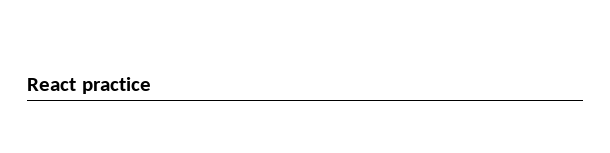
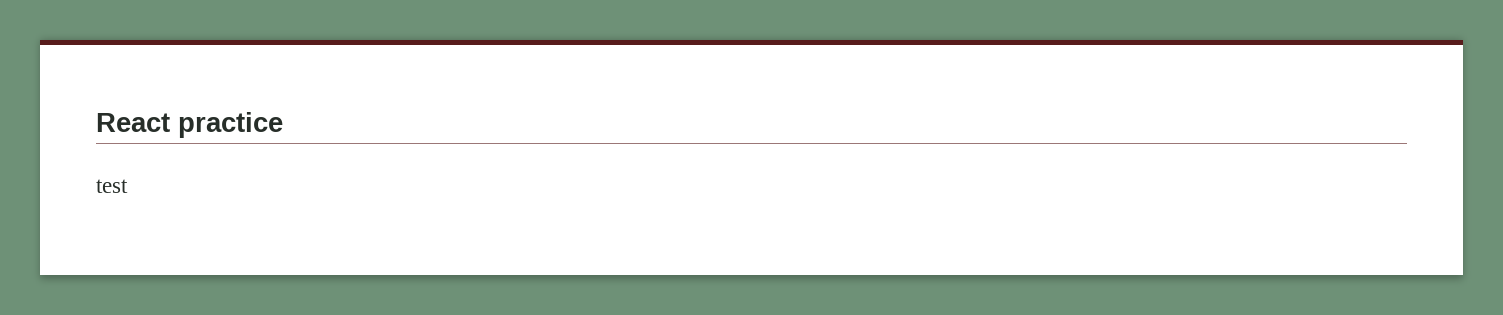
+ test

